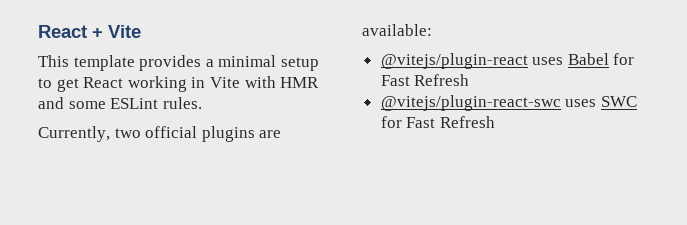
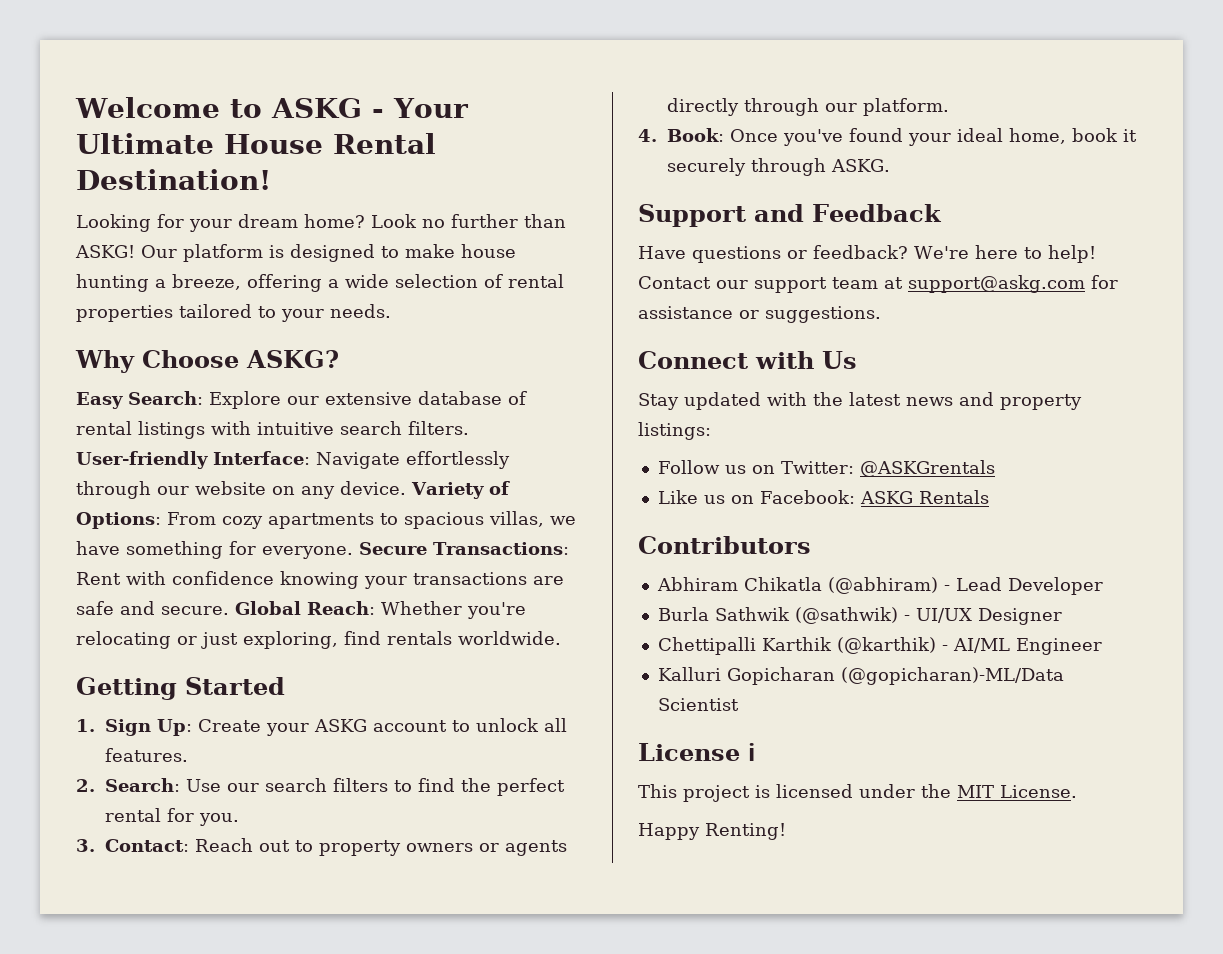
- React + Vite
- This template provides a minimal setup to get React working in Vite with HMR and some ESLint rules.
- Currently, two official plugins are available:
- @vitejs/plugin-react uses Babel for Fast Refresh
- @vitejs/plugin-react-swc uses SWC for Fast Refresh
+ Welcome to ASKG - Your Ultimate House Rental Destination!
+ Looking for your dream home? Look no further than ASKG! Our platform is designed to make house hunting a breeze, offering a wide selection of rental properties tailored to your needs.
+ Why Choose ASKG?
+ Easy Search: Explore our extensive database of rental listings with intuitive search filters. User-friendly Interface: Navigate effortlessly through our website on any device. Variety of Options: From cozy apartments to spacious villas, we have something for everyone. Secure Transactions: Rent with confidence knowing your transactions are safe and secure. Global Reach: Whether you're relocating or just exploring, find rentals worldwide.
+ Getting Started
+ 1. Sign Up: Create your ASKG account to unlock all features.
+ 2. Search: Use our search filters to find the perfect rental for you.
+ 3. Contact: Reach out to property owners or agents directly through our platform.
+ 4. Book: Once you've found your ideal home, book it securely through ASKG.
+ Support and Feedback
+ Have questions or feedback? We're here to help! Contact our support team at support@askg.com for assistance or suggestions.
+ Connect with Us
+ Stay updated with the latest news and property listings:
+ Follow us on Twitter: @ASKGrentals
+ Like us on Facebook: ASKG Rentals
+ Contributors
+ Abhiram Chikatla (@abhiram) - Lead Developer
+ Burla Sathwik (@sathwik) - UI/UX Designer
+ Chettipalli Karthik (@karthik) - AI/ML Engineer
+ Kalluri Gopicharan (@gopicharan)-ML/Data Scientist
+ License ℹ
+ This project is licensed under the MIT License.
+ Happy Renting!

